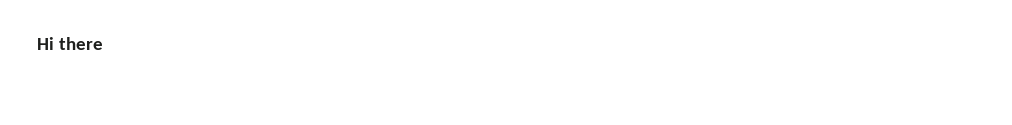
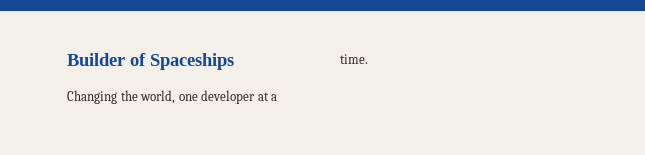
- Hi there
+ Builder of Spaceships
+ Changing the world, one developer at a time.

